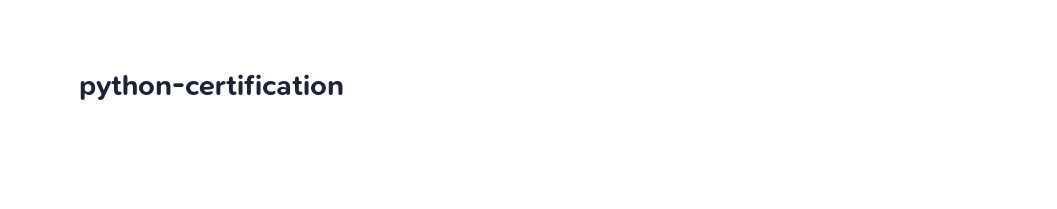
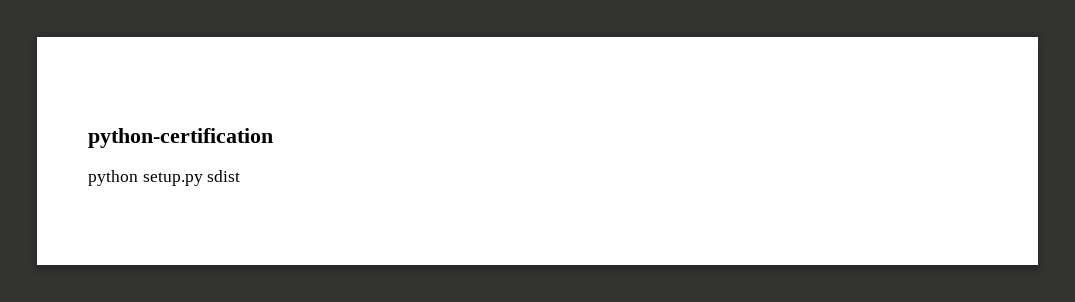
+ python setup.py sdist

